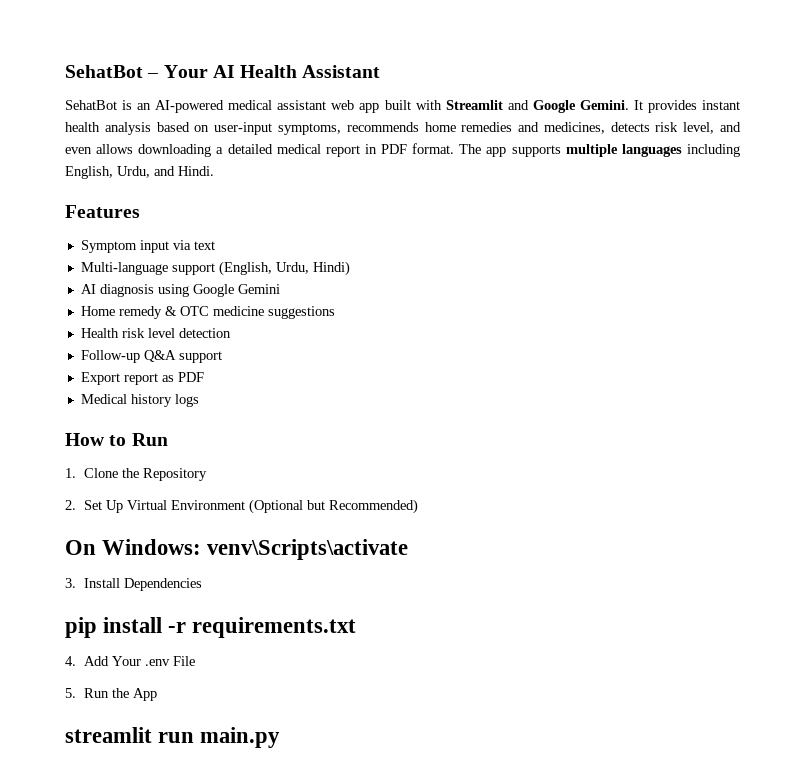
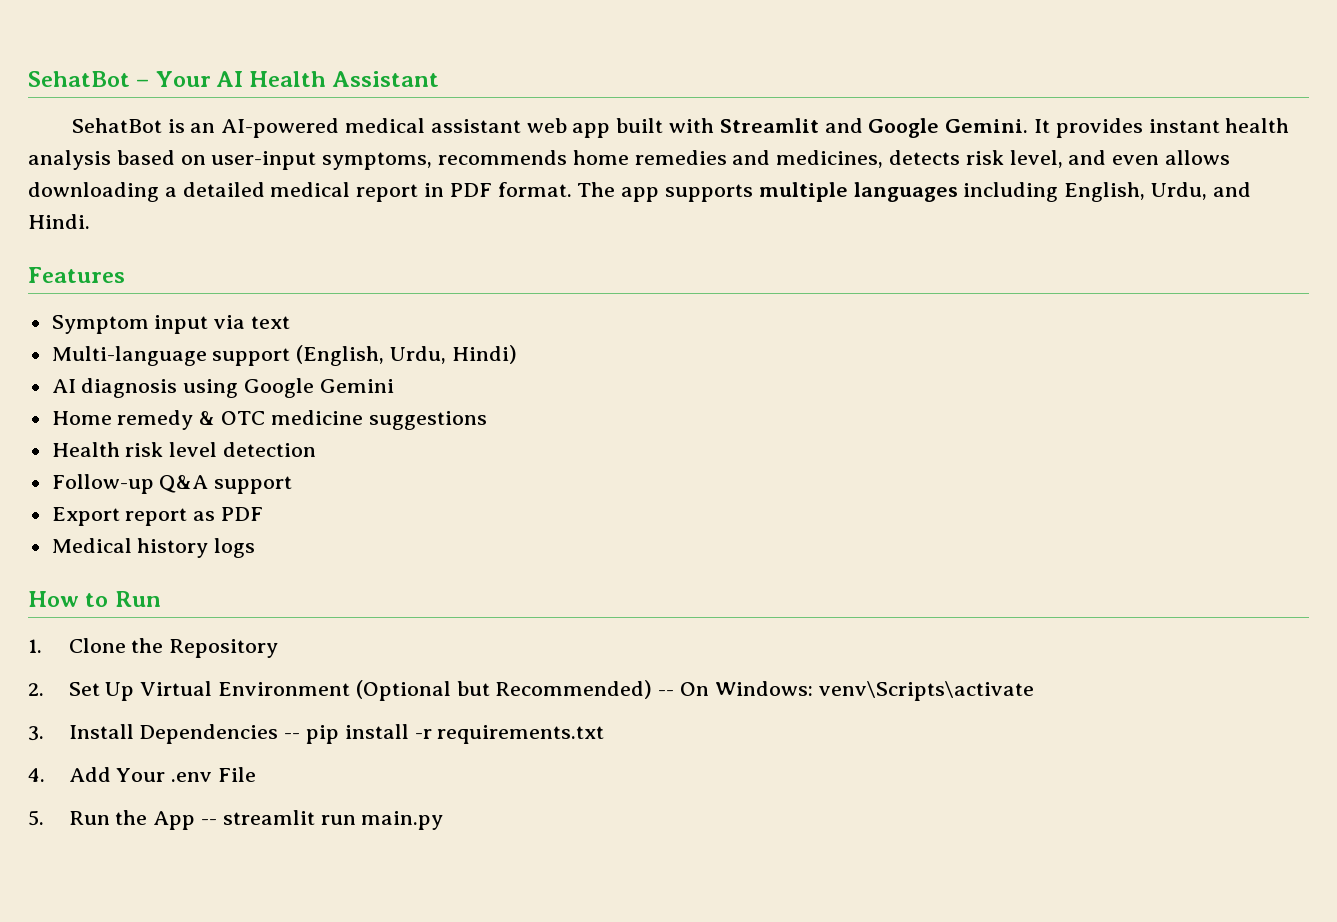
- 2. Set Up Virtual Environment (Optional but Recommended)
- On Windows: venv\Scripts\activate
+ 2. Set Up Virtual Environment (Optional but Recommended) -- On Windows: venv\Scripts\activate
- 3. Install Dependencies
- pip install -r requirements.txt
+ 3. Install Dependencies -- pip install -r requirements.txt
- 5. Run the App
- streamlit run main.py
+ 5. Run the App -- streamlit run main.py

